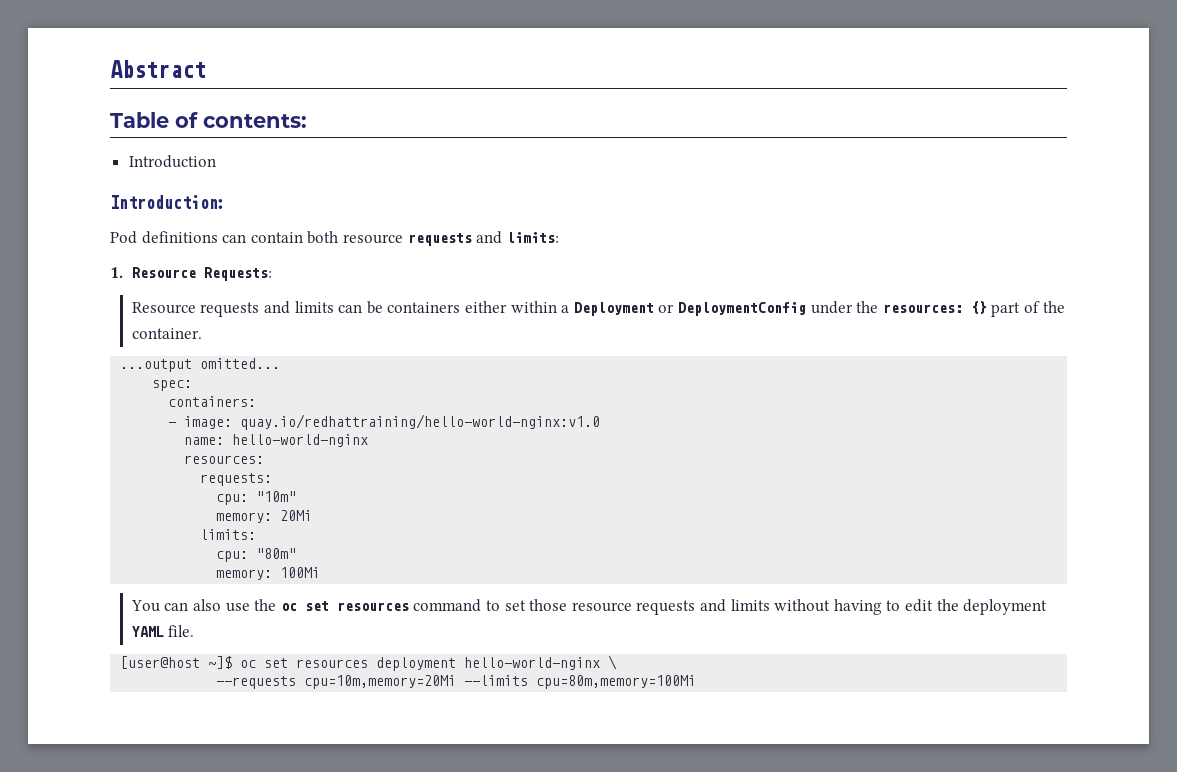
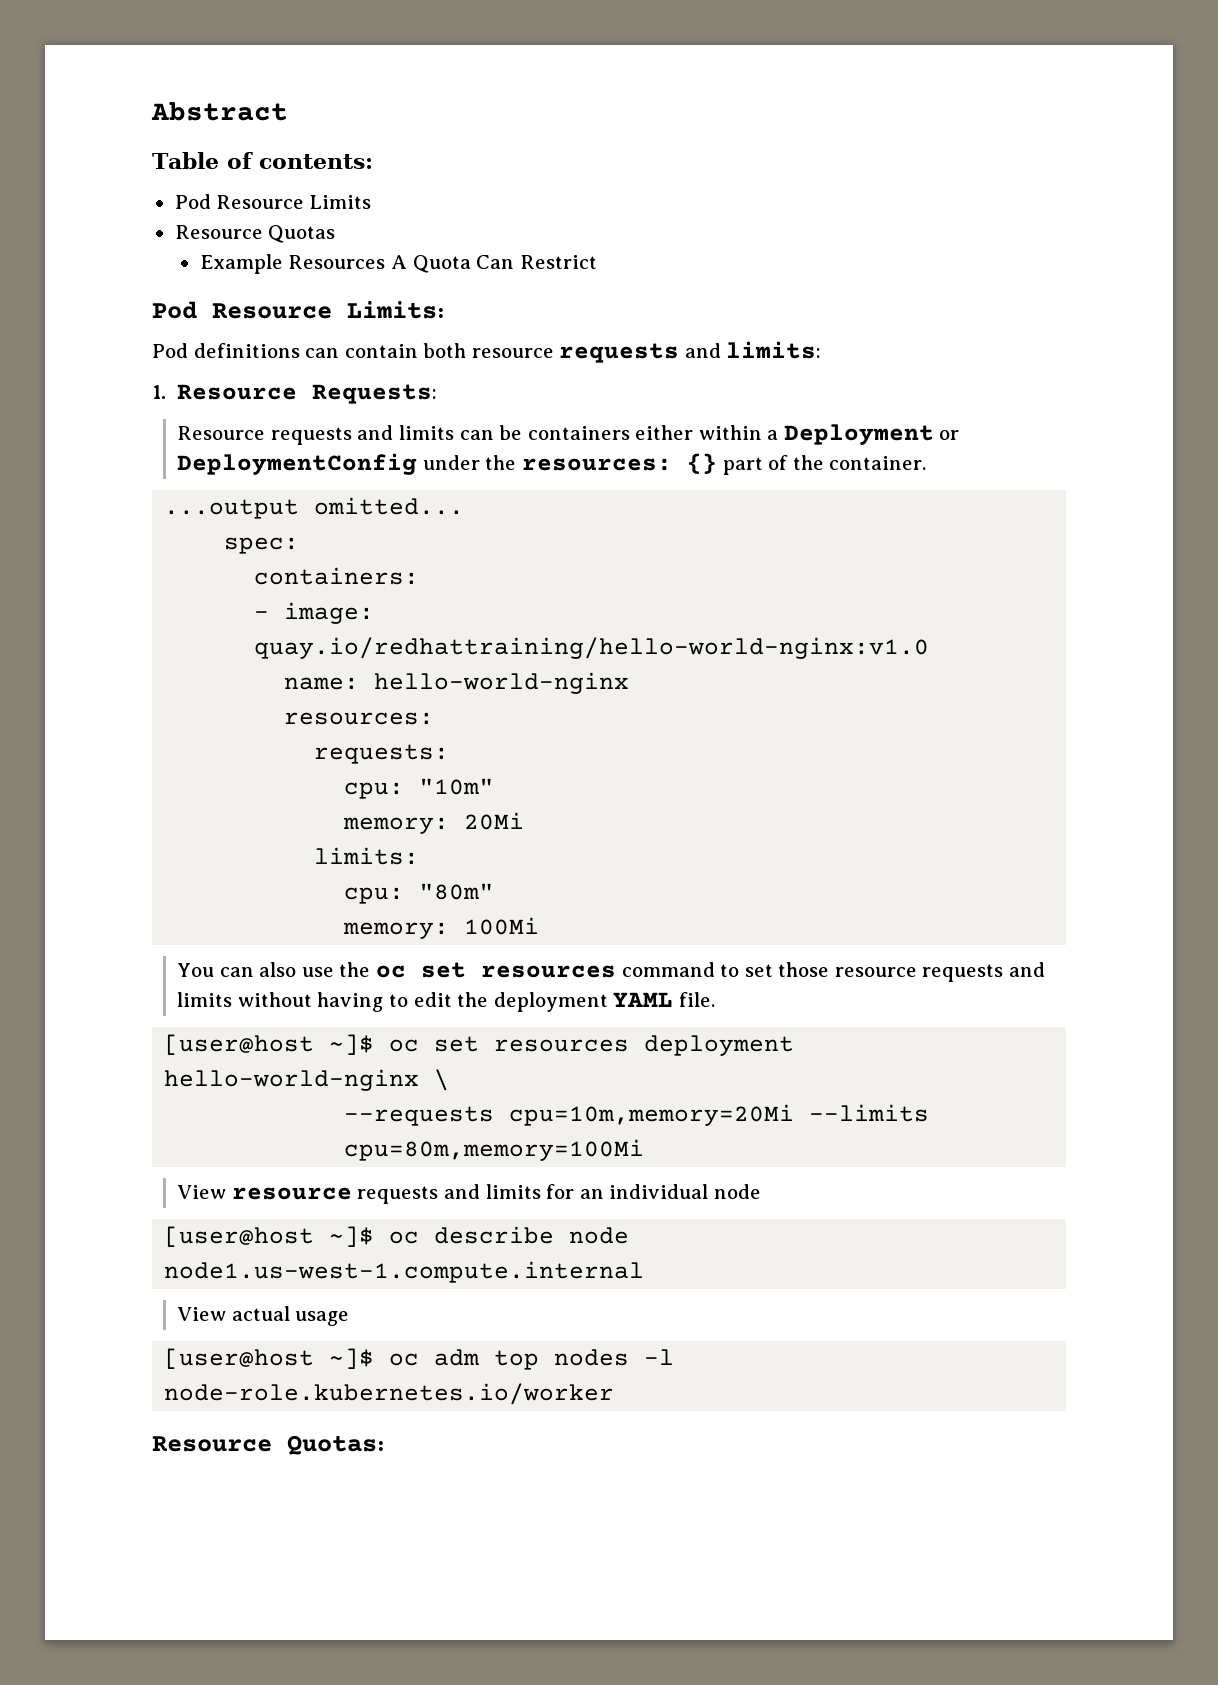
- Introduction
- Introduction:
+ Pod Resource Limits
+ Resource Quotas
+ Example Resources A Quota Can Restrict
+ Pod Resource Limits:
+ View resource requests and limits for an individual node
+ [user@host ~]$ oc describe node node1.us-west-1.compute.internal
+ View actual usage
+ [user@host ~]$ oc adm top nodes -l node-role.kubernetes.io/worker
+ Resource Quotas:

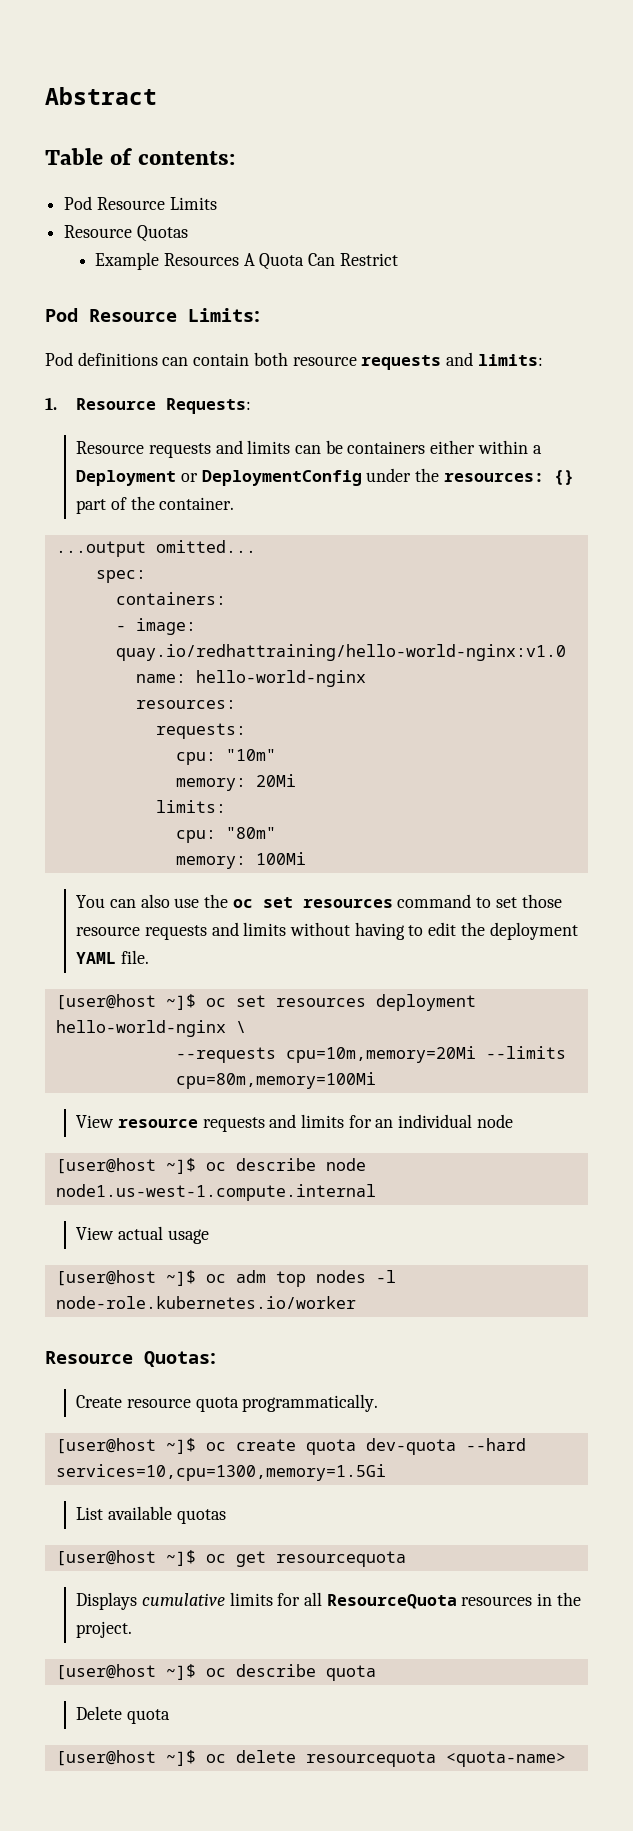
+ Create resource quota programmatically.
+ [user@host ~]$ oc create quota dev-quota --hard services=10,cpu=1300,memory=1.5Gi
+ List available quotas
+ [user@host ~]$ oc get resourcequota
+ Displays cumulative limits for all ResourceQuota resources in the project.
+ [user@host ~]$ oc describe quota
+ Delete quota
+ [user@host ~]$ oc delete resourcequota <quota-name>

